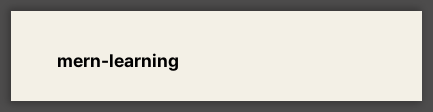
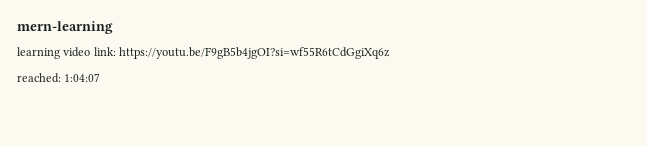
+ learning video link: https://youtu.be/F9gB5b4jgOI?si=wf55R6tCdGgiXq6z
+ reached: 1:04:07

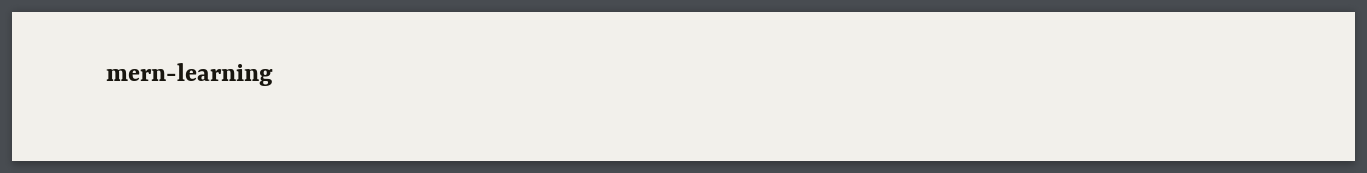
- learning video link: https://youtu.be/F9gB5b4jgOI?si=wf55R6tCdGgiXq6z
- reached: 1:04:07

